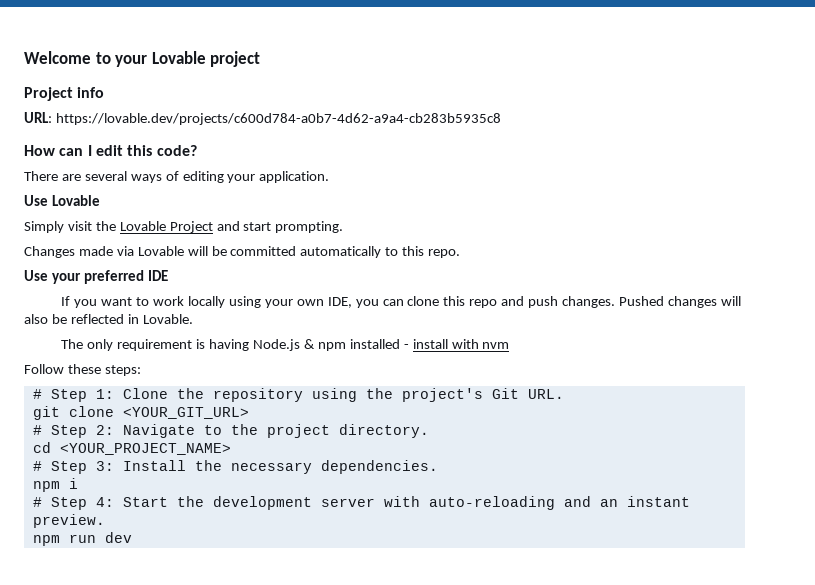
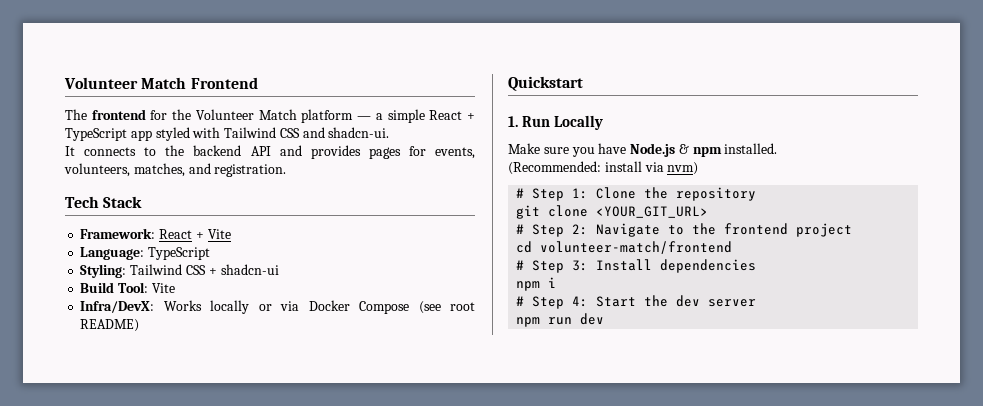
- Welcome to your Lovable project
- Project info
- URL: https://lovable.dev/projects/c600d784-a0b7-4d62-a9a4-cb283b5935c8
- How can I edit this code?
- There are several ways of editing your application.
- Use Lovable
- Simply visit the Lovable Project and start prompting.
- Changes made via Lovable will be committed automatically to this repo.
- Use your preferred IDE
- If you want to work locally using your own IDE, you can clone this repo and push changes. Pushed changes will also be reflected in Lovable.
- The only requirement is having Node.js & npm installed - install with nvm
- Follow these steps:
+ Volunteer Match Frontend
+ The frontend for the Volunteer Match platform — a simple React + TypeScript app styled with Tailwind CSS and shadcn-ui.
+ It connects to the backend API and provides pages for events, volunteers, matches, and registration.
+ Tech Stack
+ Framework: React + Vite
+ Language: TypeScript
+ Styling: Tailwind CSS + shadcn-ui
+ Build Tool: Vite
+ Infra/DevX: Works locally or via Docker Compose (see root README)
+ Quickstart
+ 1. Run Locally
+ Make sure you have Node.js & npm installed.
+ (Recommended: install via nvm)
- # Step 1: Clone the repository using the project's Git URL.
+ # Step 1: Clone the repository
- # Step 2: Navigate to the project directory.
+ # Step 2: Navigate to the frontend project
- cd <YOUR_PROJECT_NAME>
+ cd volunteer-match/frontend
- # Step 3: Install the necessary dependencies.
+ # Step 3: Install dependencies
- # Step 4: Start the development server with auto-reloading and an instant preview.
+ # Step 4: Start the dev server

